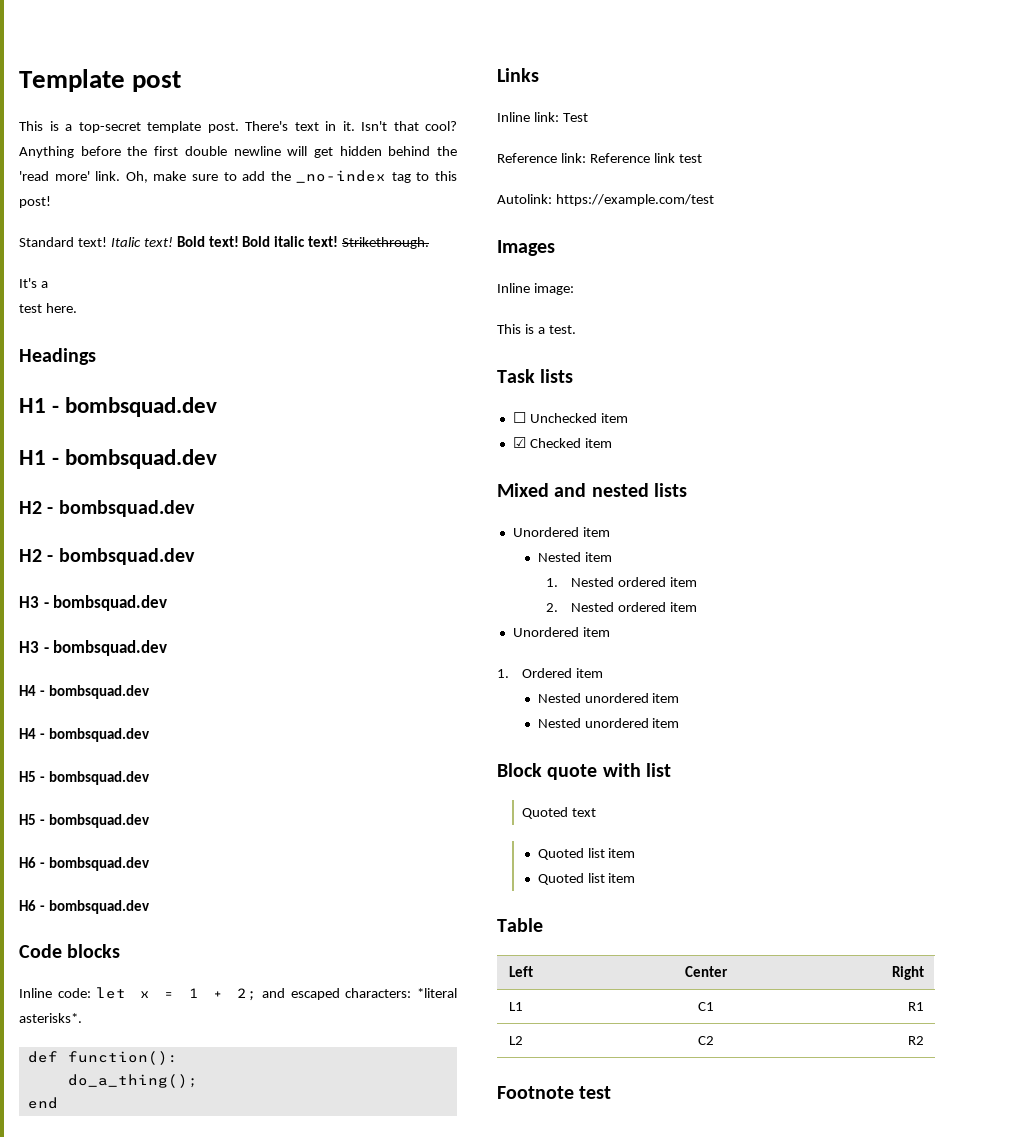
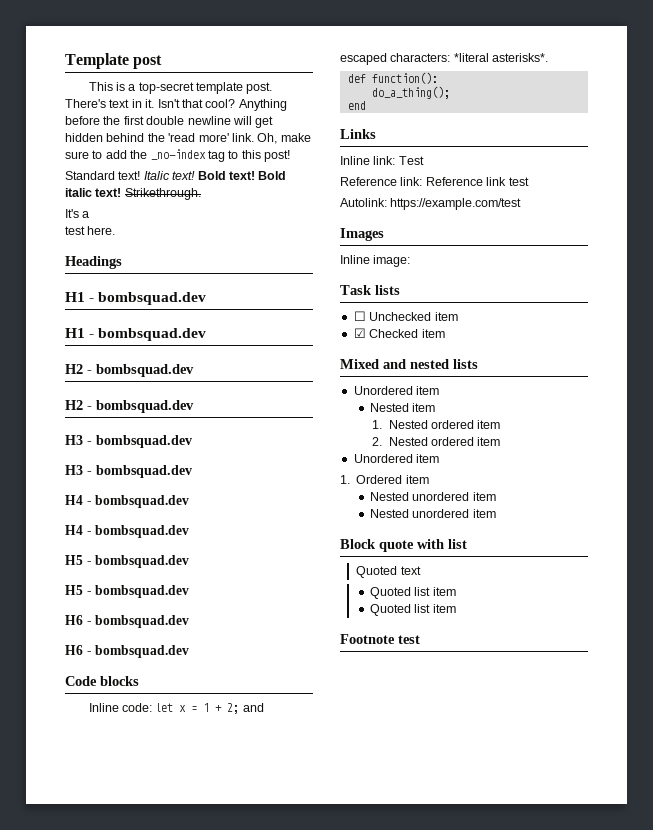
- This is a test.
- Table
- Left | Center | Right
- L1 | C1 | R1
- L2 | C2 | R2

